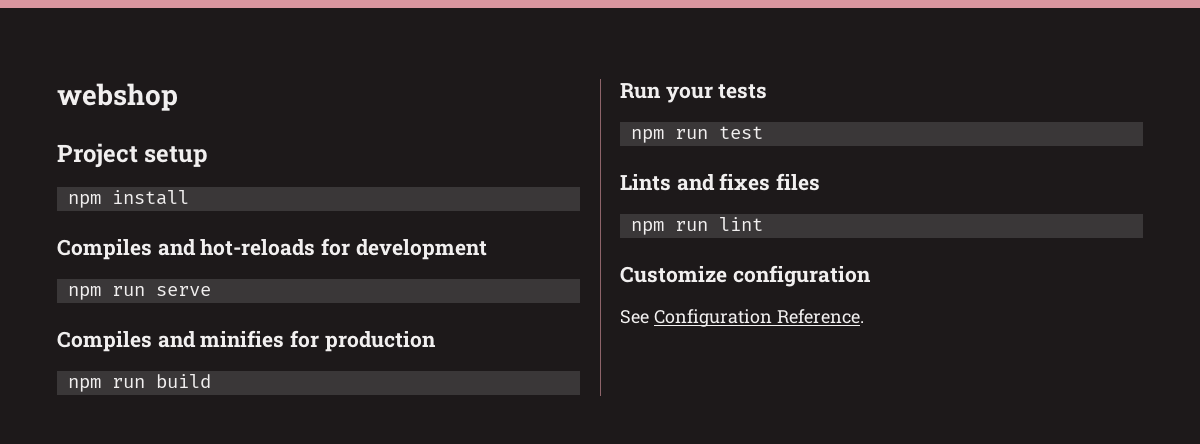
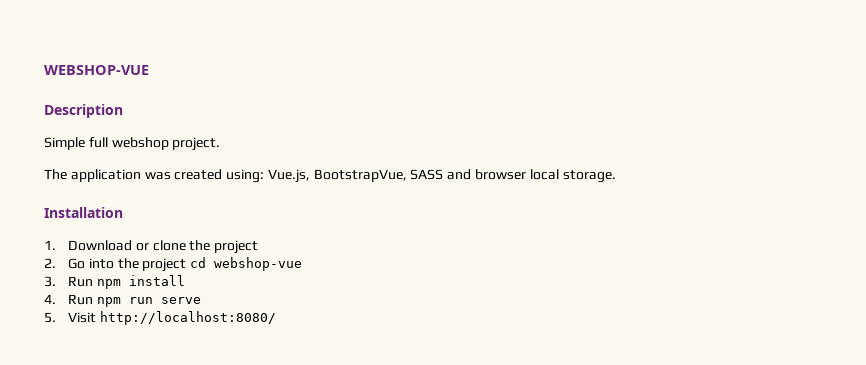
- webshop
- Project setup
- npm install
- Compiles and hot-reloads for development
- npm run serve
- Compiles and minifies for production
- npm run build
- Run your tests
- npm run test
- Lints and fixes files
- npm run lint
- Customize configuration
- See Configuration Reference.
+ WEBSHOP-VUE
+ Description
+ Simple full webshop project.
+ The application was created using: Vue.js, BootstrapVue, SASS and browser local storage.
+ Installation
+ 1. Download or clone the project
+ 2. Go into the project cd webshop-vue
+ 3. Run npm install
+ 4. Run npm run serve
+ 5. Visit http://localhost:8080/

